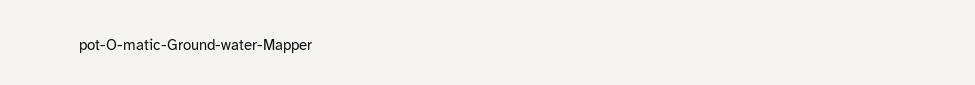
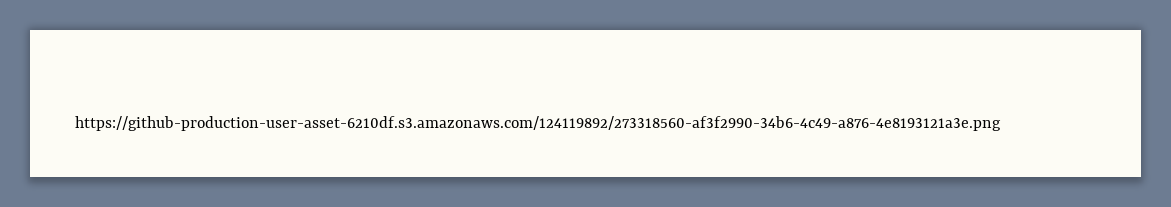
- pot-O-matic-Ground-water-Mapper
+ https://github-production-user-asset-6210df.s3.amazonaws.com/124119892/273318560-af3f2990-34b6-4c49-a876-4e8193121a3e.png

